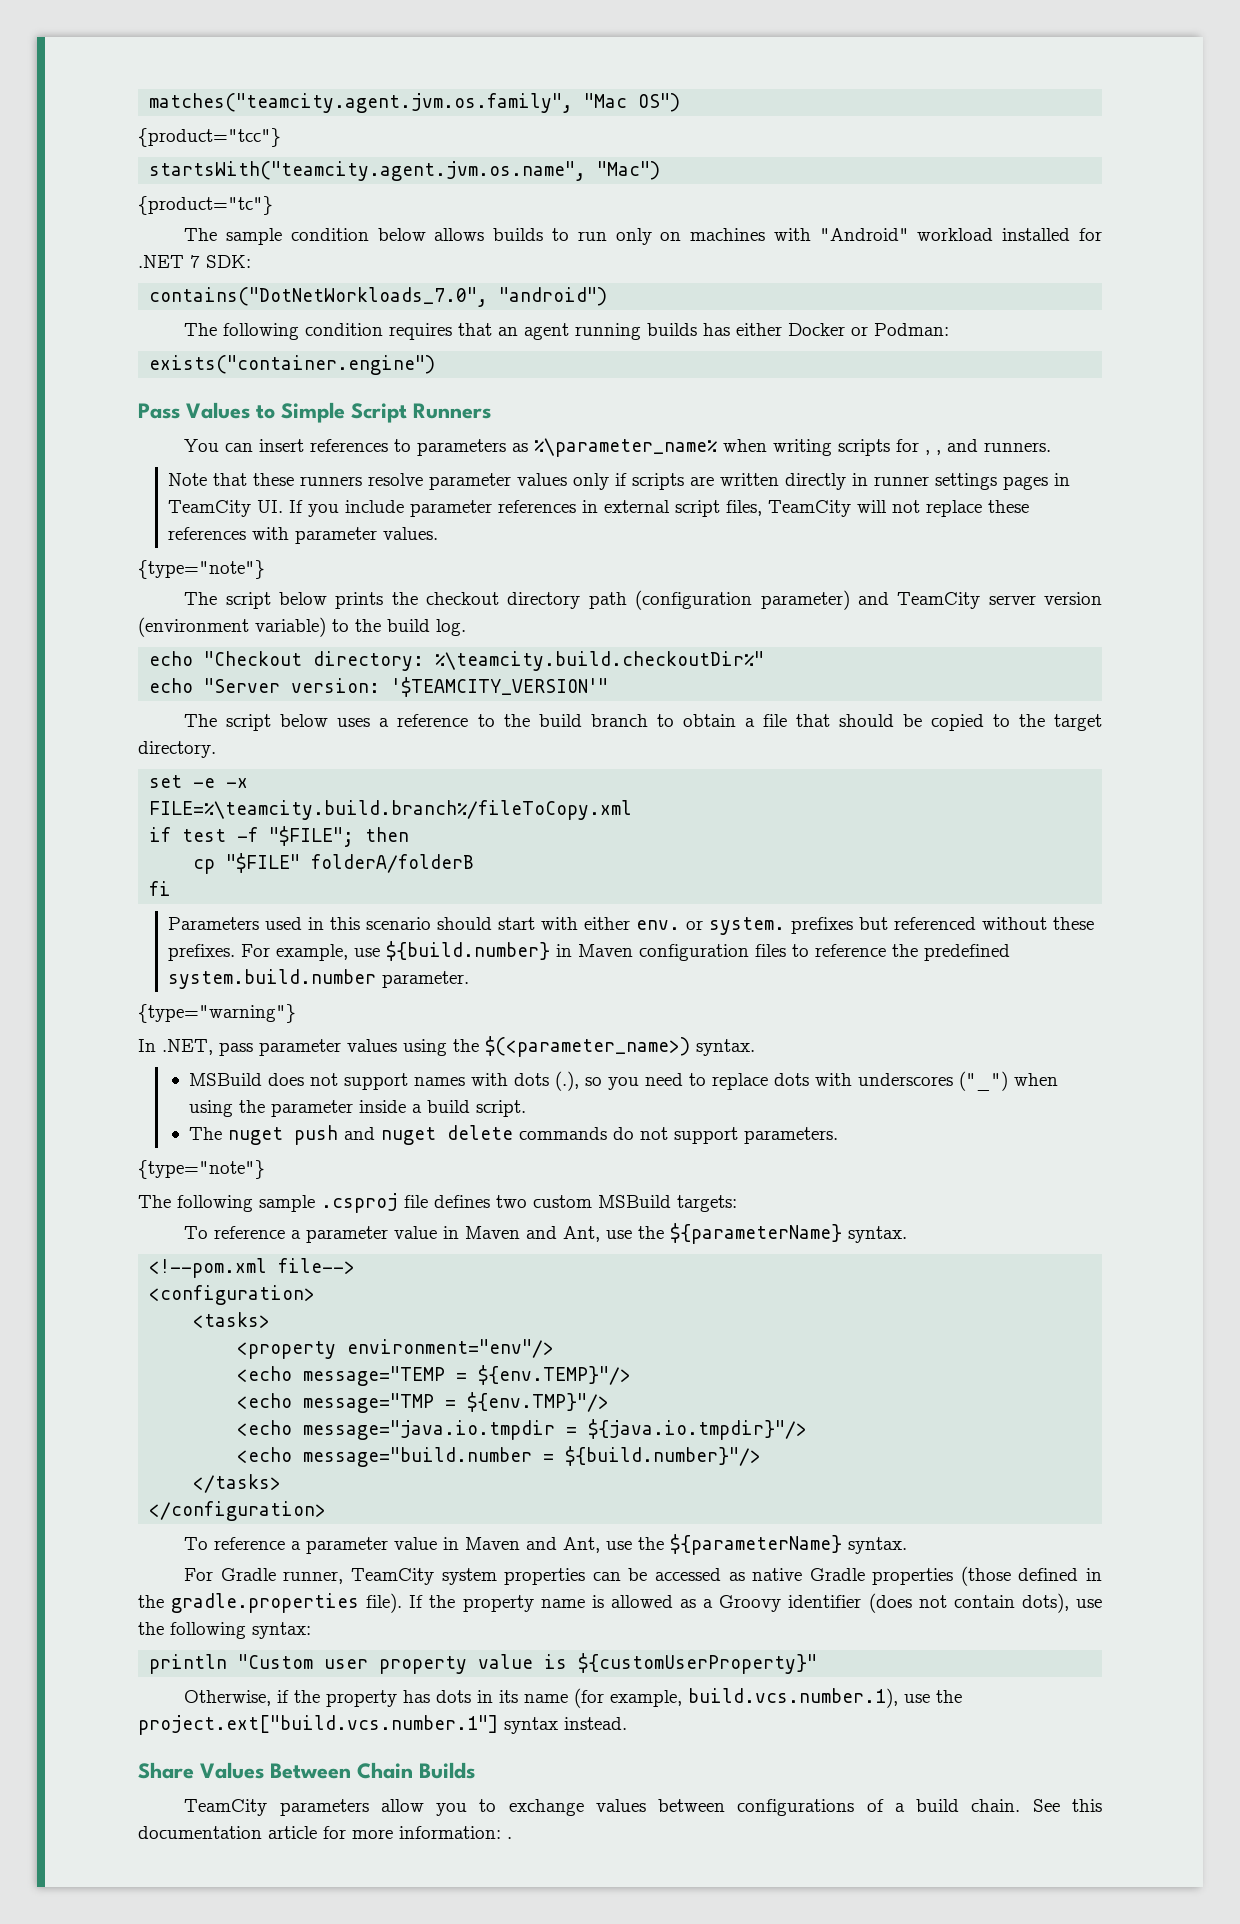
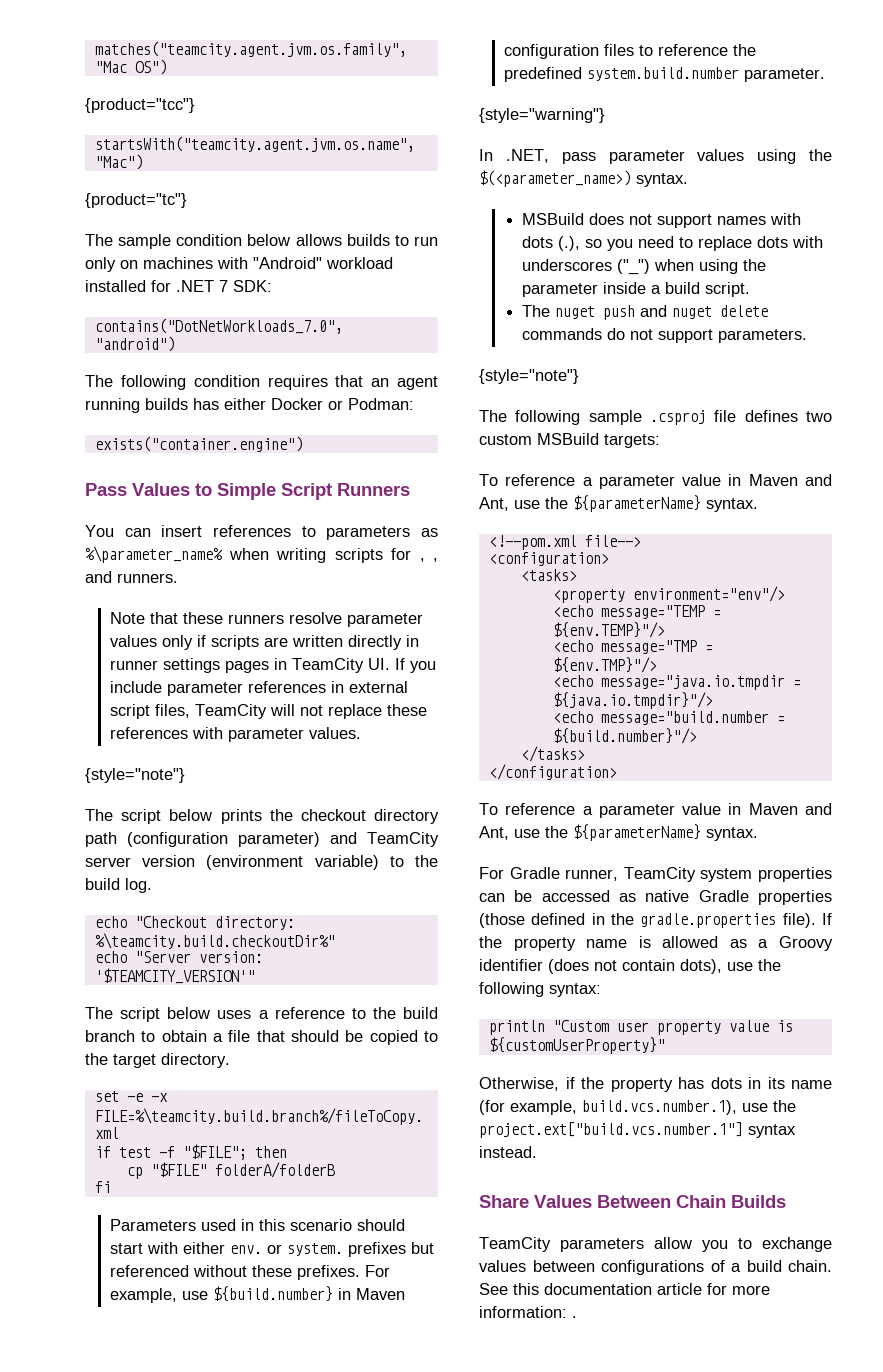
  Note that these runners resolve parameter values only if scripts are written directly in runner settings pages in TeamCity UI. If you include parameter references in external script files, TeamCity will not replace these references with parameter values.
- {type="note"}
+ {style="note"}
- {type="warning"}
+ {style="warning"}
  The nuget push and nuget delete commands do not support parameters.
- {type="note"}
+ {style="note"}

